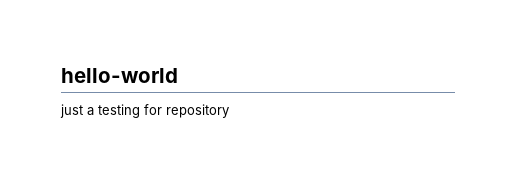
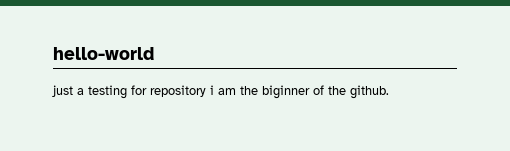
- just a testing for repository
+ just a testing for repository i am the biginner of the github.

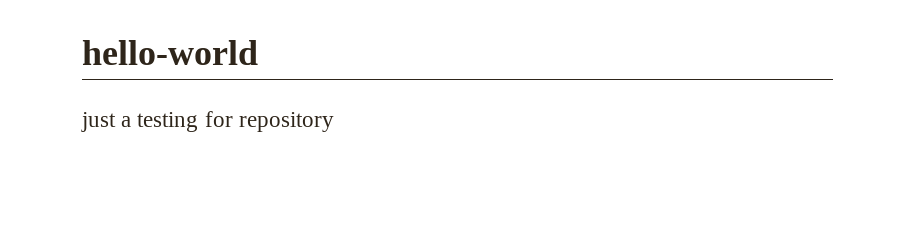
- just a testing for repository i am the biginner of the github.
+ just a testing for repository

